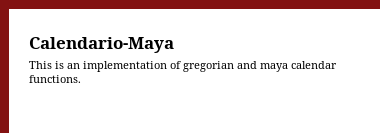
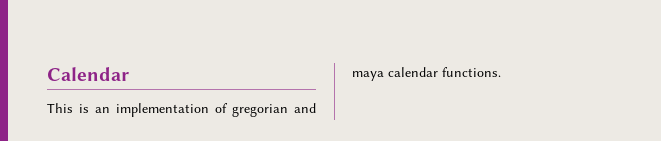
- Calendario-Maya
+ Calendar

